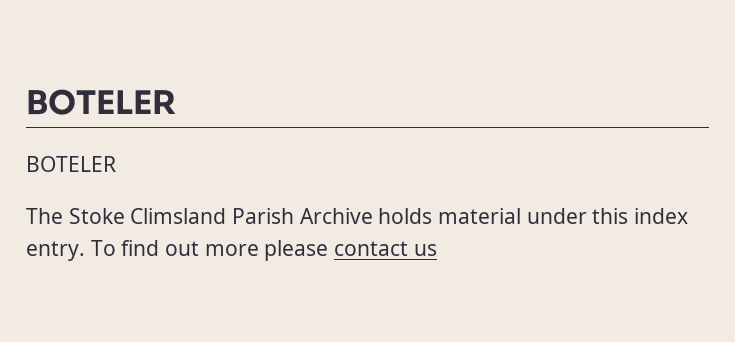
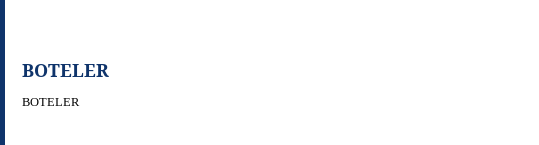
- The Stoke Climsland Parish Archive holds material under this index entry. To find out more please contact us

